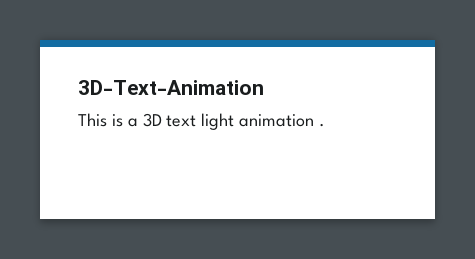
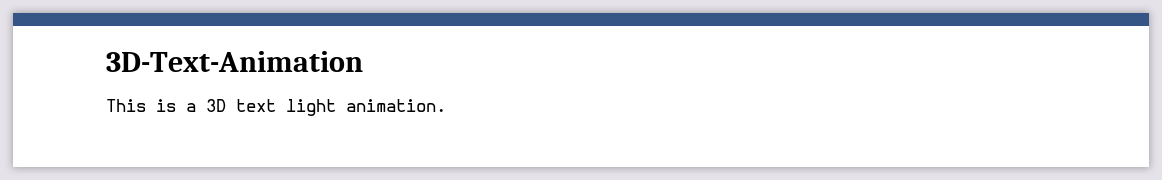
- This is a 3D text light animation .
+ This is a 3D text light animation.

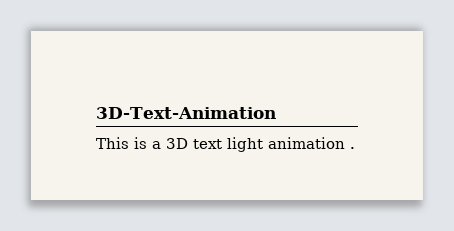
- This is a 3D text light animation.
+ This is a 3D text light animation .

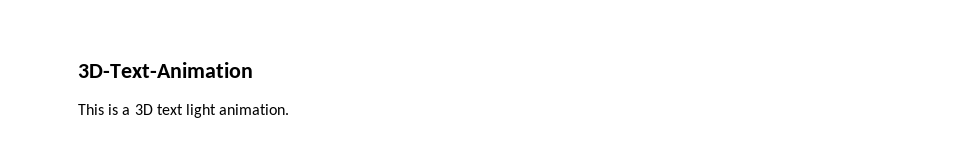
- This is a 3D text light animation .
+ This is a 3D text light animation.

